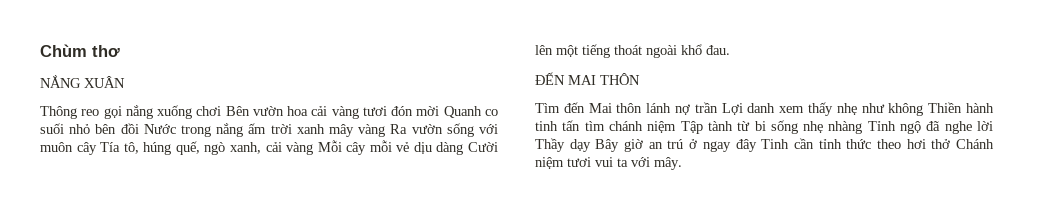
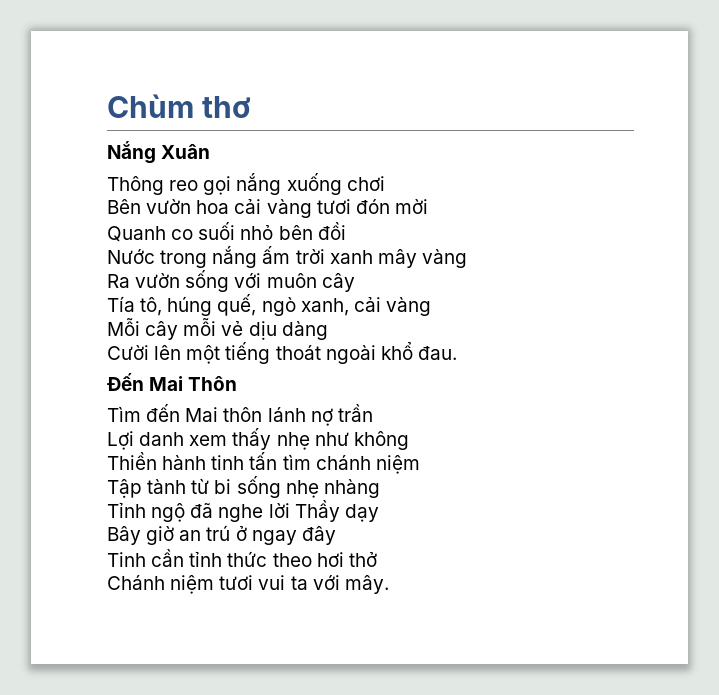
- NẮNG XUÂN
+ Nắng Xuân
- Thông reo gọi nắng xuống chơi Bên vườn hoa cải vàng tươi đón mời Quanh co suối nhỏ bên đồi Nước trong nắng ấm trời xanh mây vàng Ra vườn sống với muôn cây Tía tô, húng quế, ngò xanh, cải vàng Mỗi cây mỗi vẻ dịu dàng Cười lên một tiếng thoát ngoài khổ đau.
+ Thông reo gọi nắng xuống chơi
+ Bên vườn hoa cải vàng tươi đón mời
+ Quanh co suối nhỏ bên đồi
+ Nước trong nắng ấm trời xanh mây vàng
+ Ra vườn sống với muôn cây
+ Tía tô, húng quế, ngò xanh, cải vàng
+ Mỗi cây mỗi vẻ dịu dàng
+ Cười lên một tiếng thoát ngoài khổ đau.
- ĐẾN MAI THÔN
+ Đến Mai Thôn
- Tìm đến Mai thôn lánh nợ trần Lợi danh xem thấy nhẹ như không Thiền hành tinh tấn tìm chánh niệm Tập tành từ bi sống nhẹ nhàng Tỉnh ngộ đã nghe lời Thầy dạy Bây giờ an trú ở ngay đây Tinh cần tỉnh thức theo hơi thở Chánh niệm tươi vui ta với mây.
+ Tìm đến Mai thôn lánh nợ trần
+ Lợi danh xem thấy nhẹ như không
+ Thiền hành tinh tấn tìm chánh niệm
+ Tập tành từ bi sống nhẹ nhàng
+ Tỉnh ngộ đã nghe lời Thầy dạy
+ Bây giờ an trú ở ngay đây
+ Tinh cần tỉnh thức theo hơi thở
+ Chánh niệm tươi vui ta với mây.

